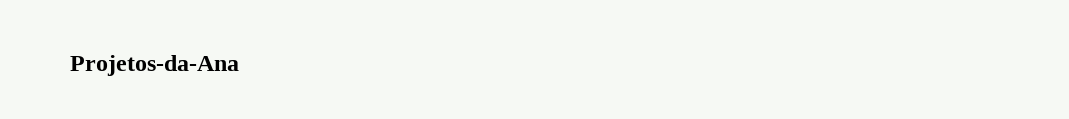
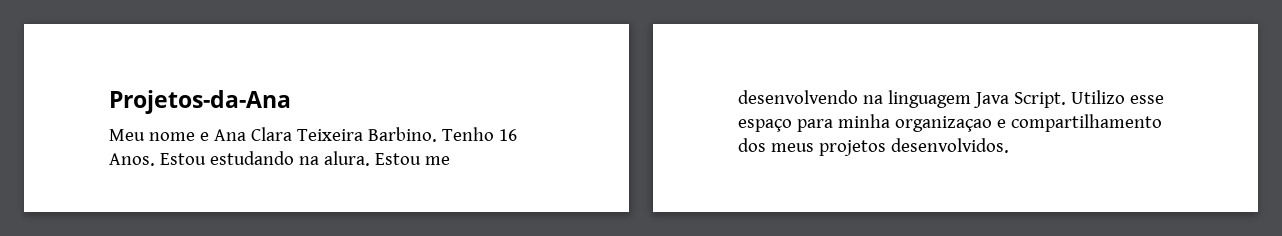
+ Meu nome e Ana Clara Teixeira Barbino. Tenho 16 Anos. Estou estudando na alura. Estou me desenvolvendo na linguagem Java Script. Utilizo esse espaço para minha organizaçao e compartilhamento dos meus projetos desenvolvidos.

